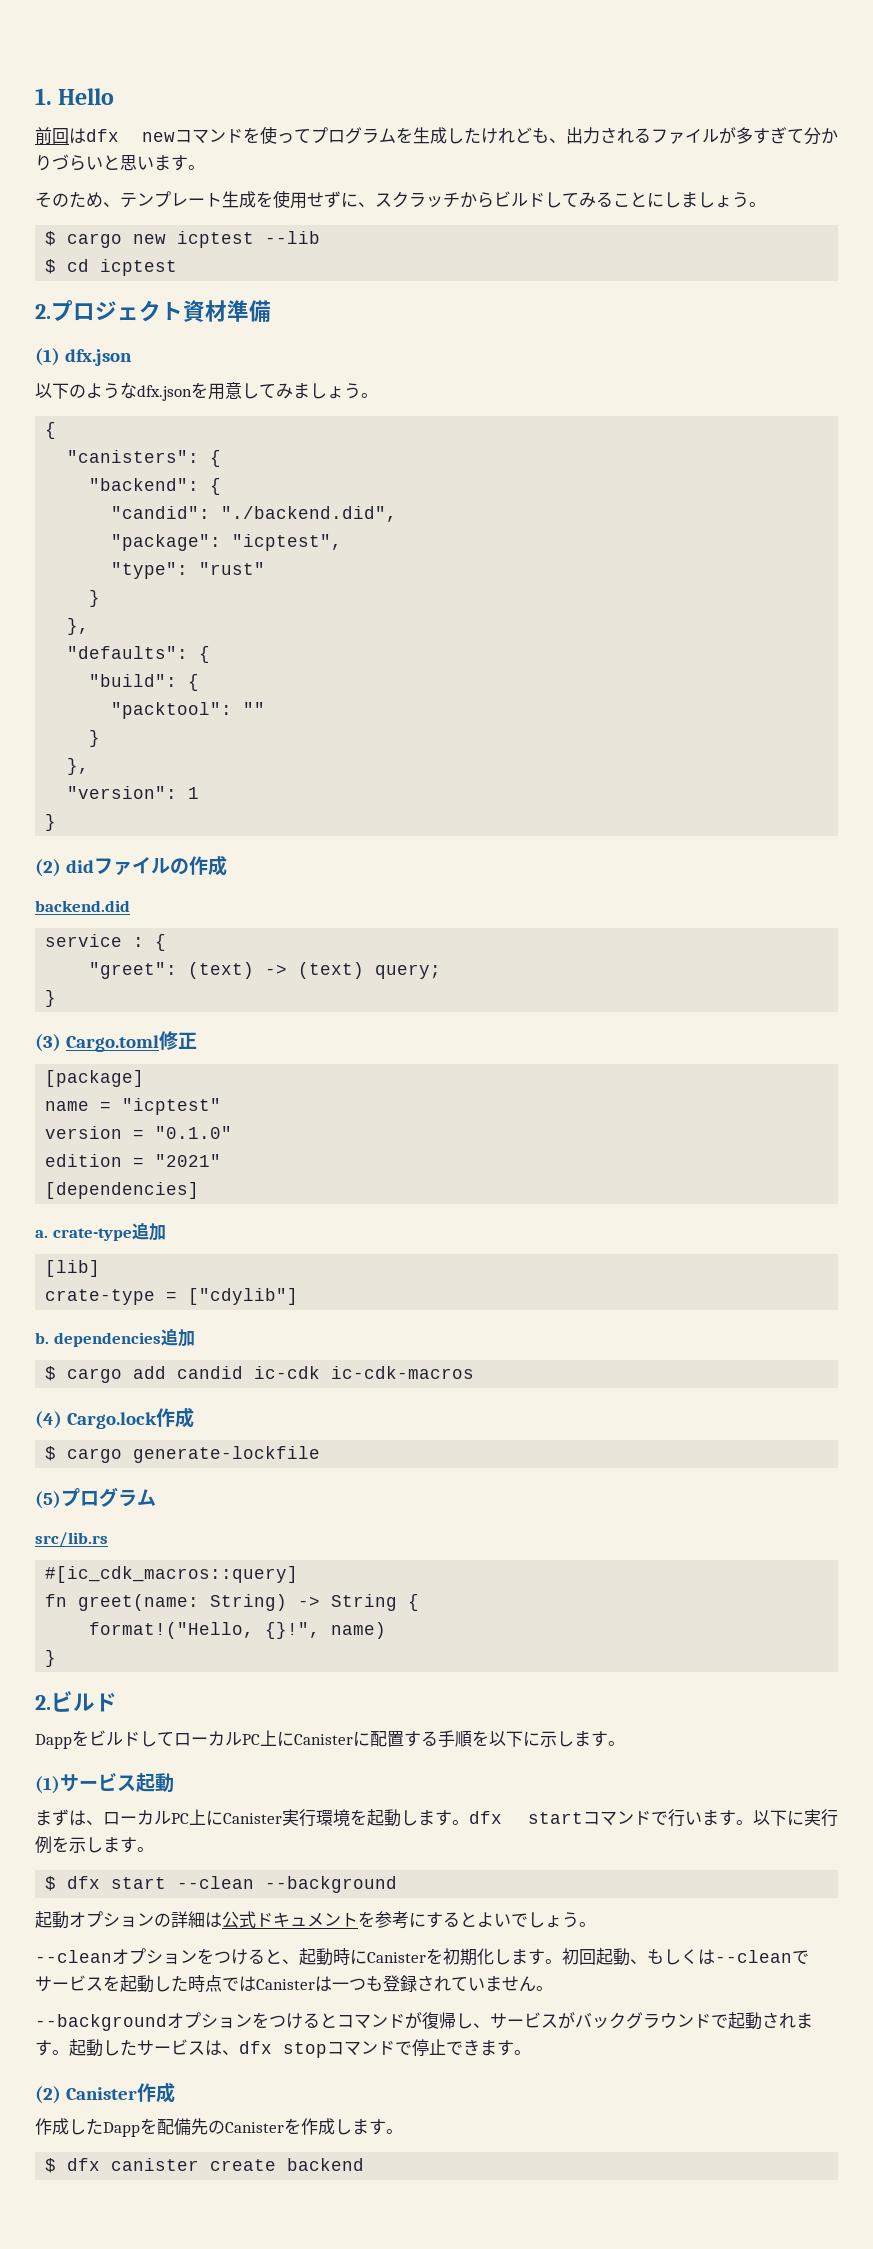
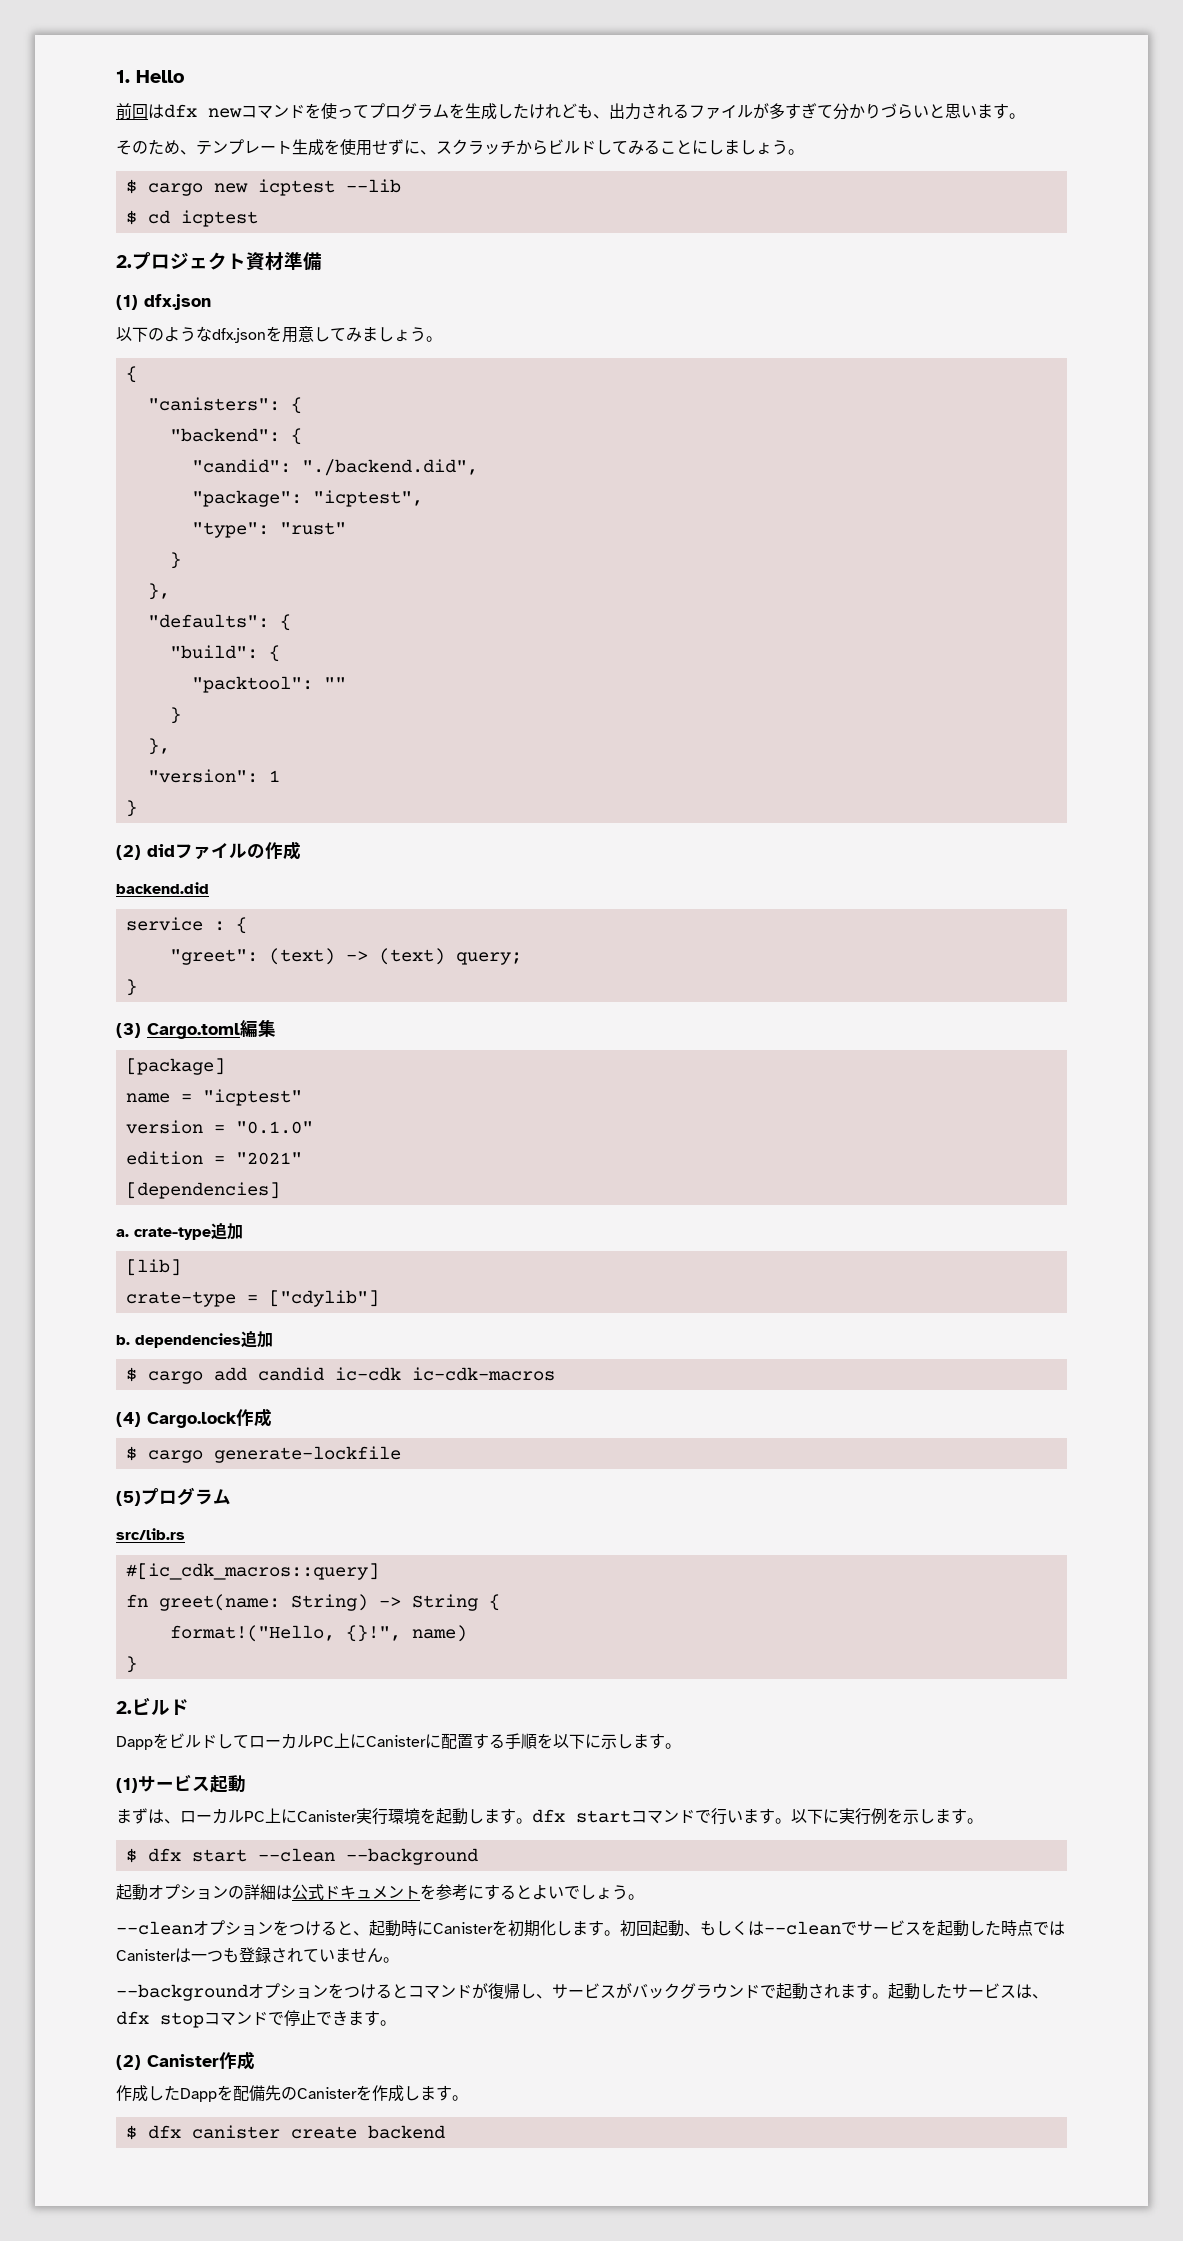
- (3) Cargo.toml修正
+ (3) Cargo.toml編集

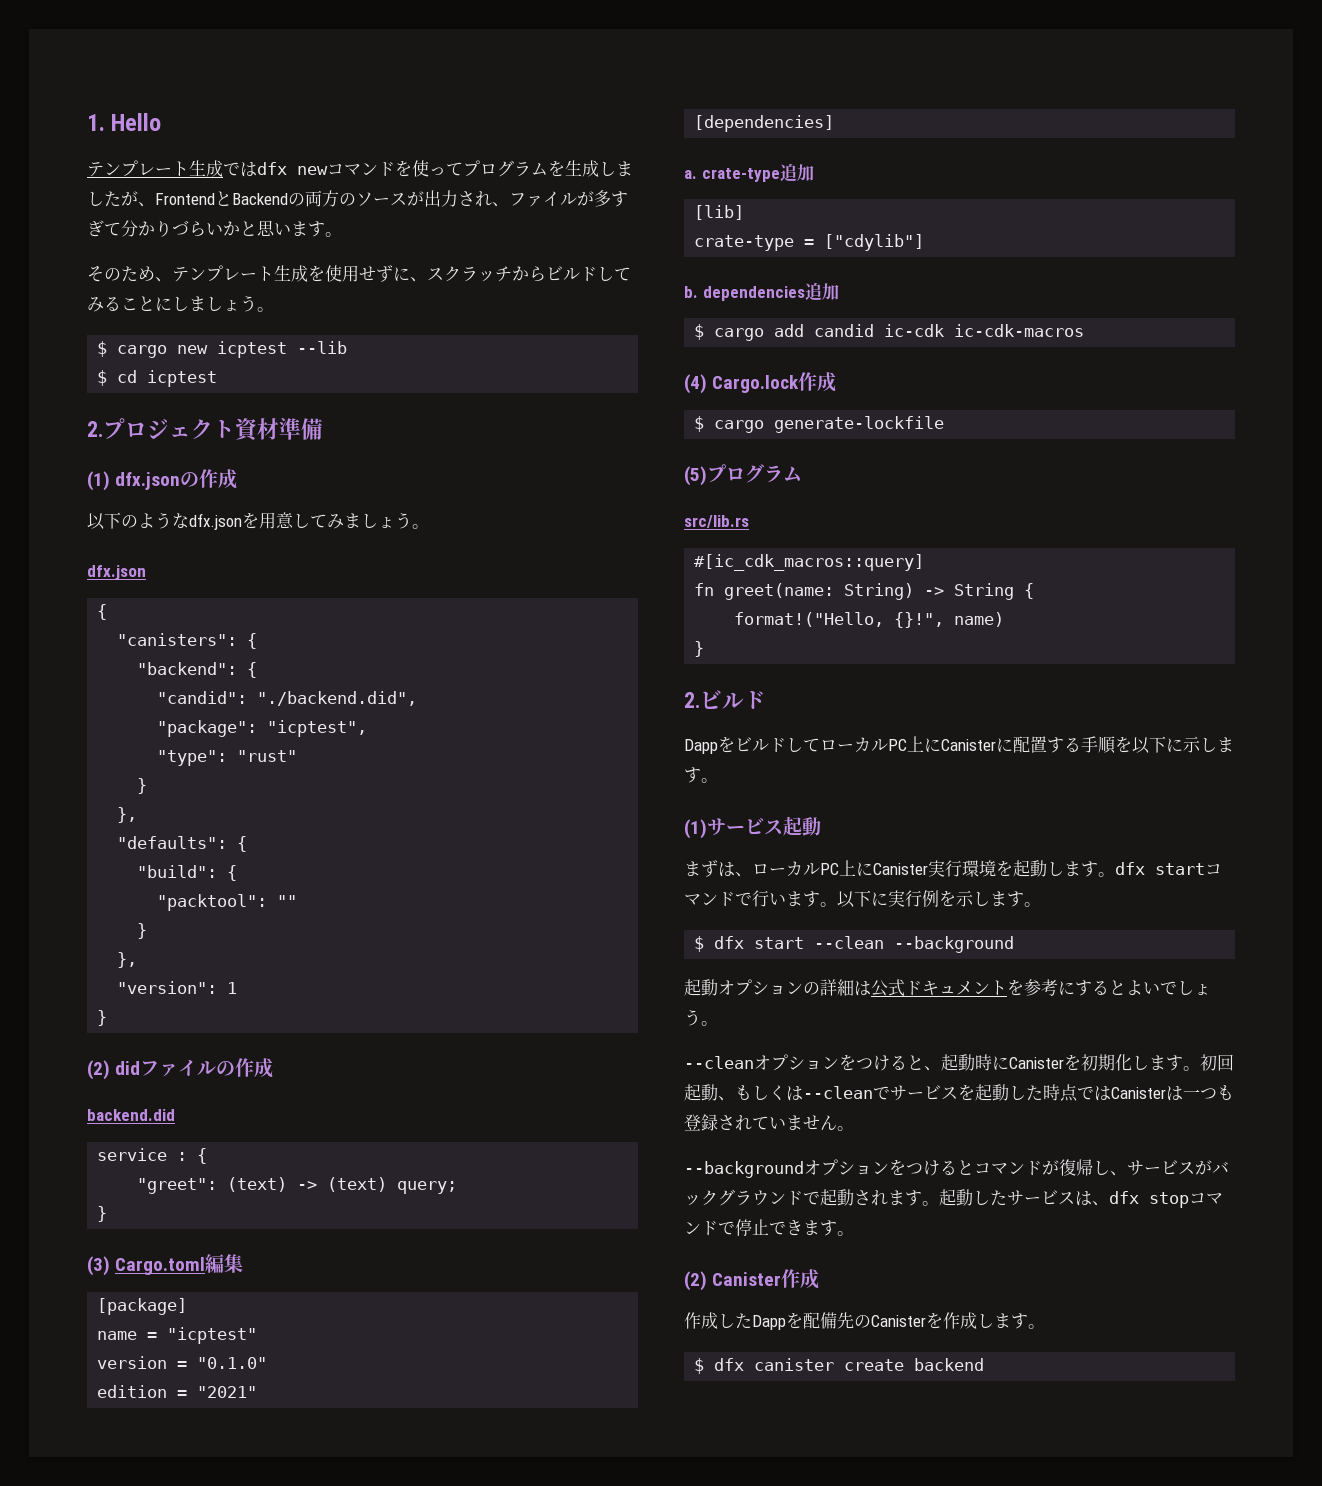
- 前回はdfx newコマンドを使ってプログラムを生成したけれども、出力されるファイルが多すぎて分かりづらいと思います。
+ テンプレート生成ではdfx newコマンドを使ってプログラムを生成しましたが、FrontendとBackendの両方のソースが出力され、ファイルが多すぎて分かりづらいかと思います。
- (1) dfx.json
+ (1) dfx.jsonの作成
  以下のようなdfx.jsonを用意してみましょう。
+ dfx.json

